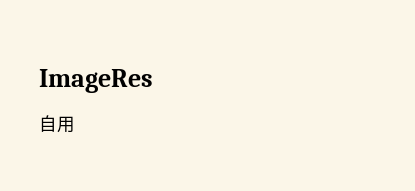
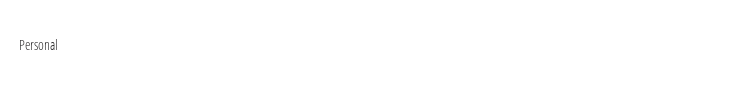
- ImageRes
- 自用
+ Personal

